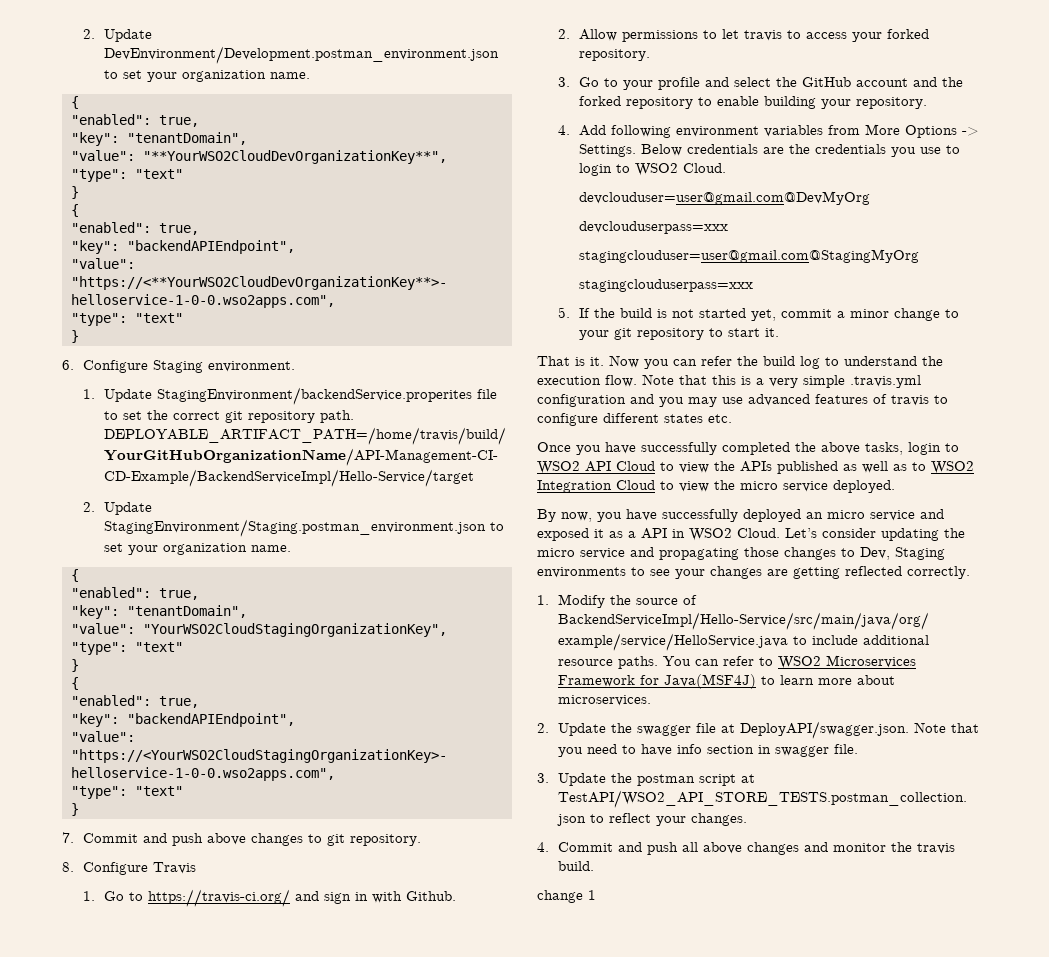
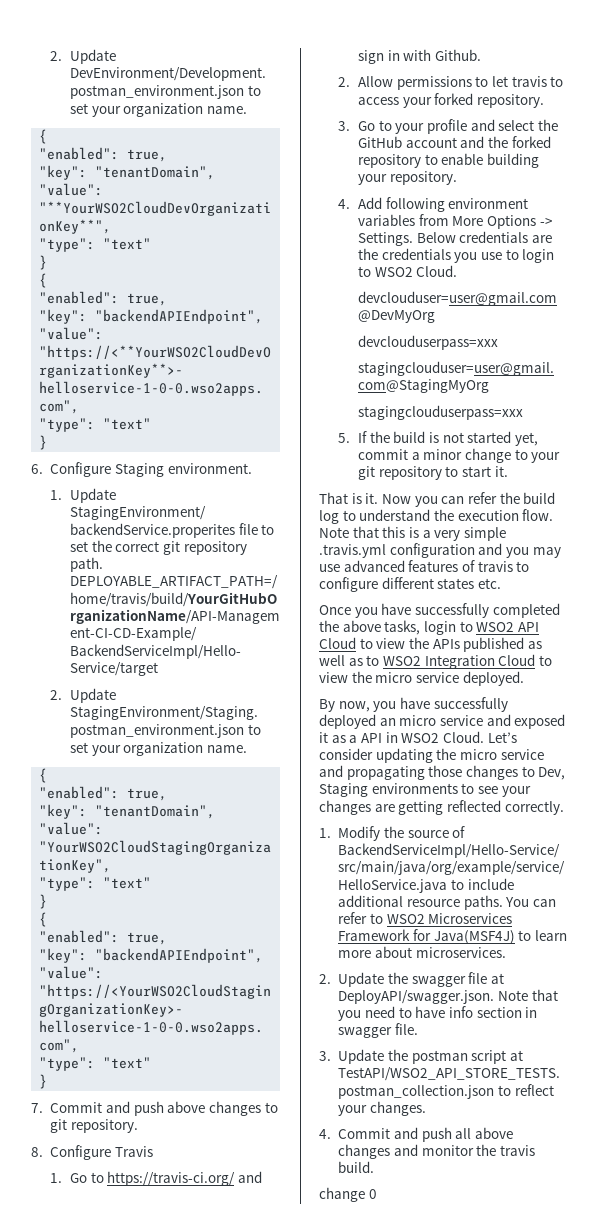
- change 1
+ change 0

